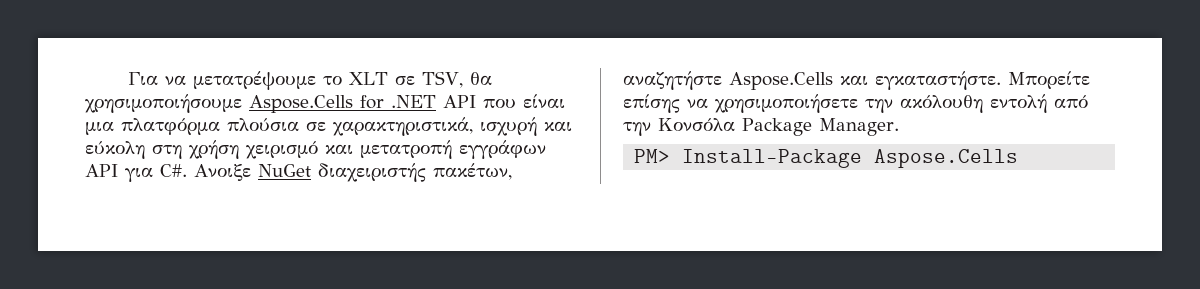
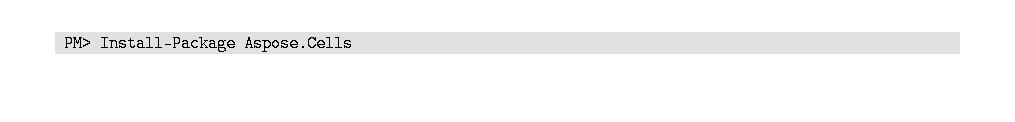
- Για να μετατρέψουμε το XLT σε TSV, θα χρησιμοποιήσουμε Aspose.Cells for .NET API που είναι μια πλατφόρμα πλούσια σε χαρακτηριστικά, ισχυρή και εύκολη στη χρήση χειρισμό και μετατροπή εγγράφων API για C#. Ανοιξε NuGet διαχειριστής πακέτων, αναζητήστε Aspose.Cells και εγκαταστήστε. Μπορείτε επίσης να χρησιμοποιήσετε την ακόλουθη εντολή από την Κονσόλα Package Manager.

